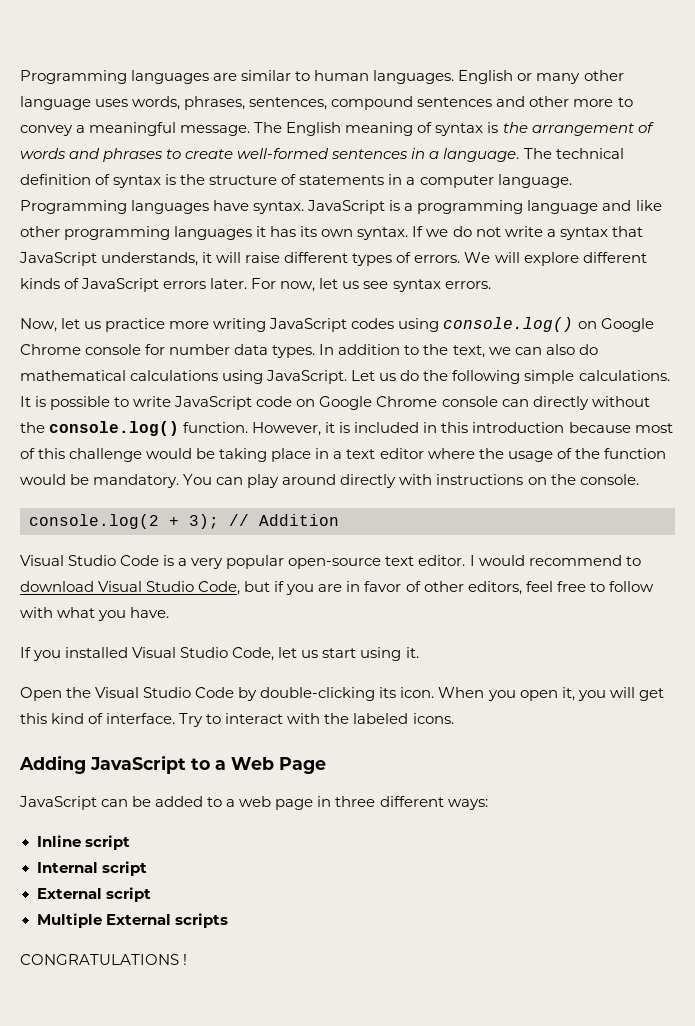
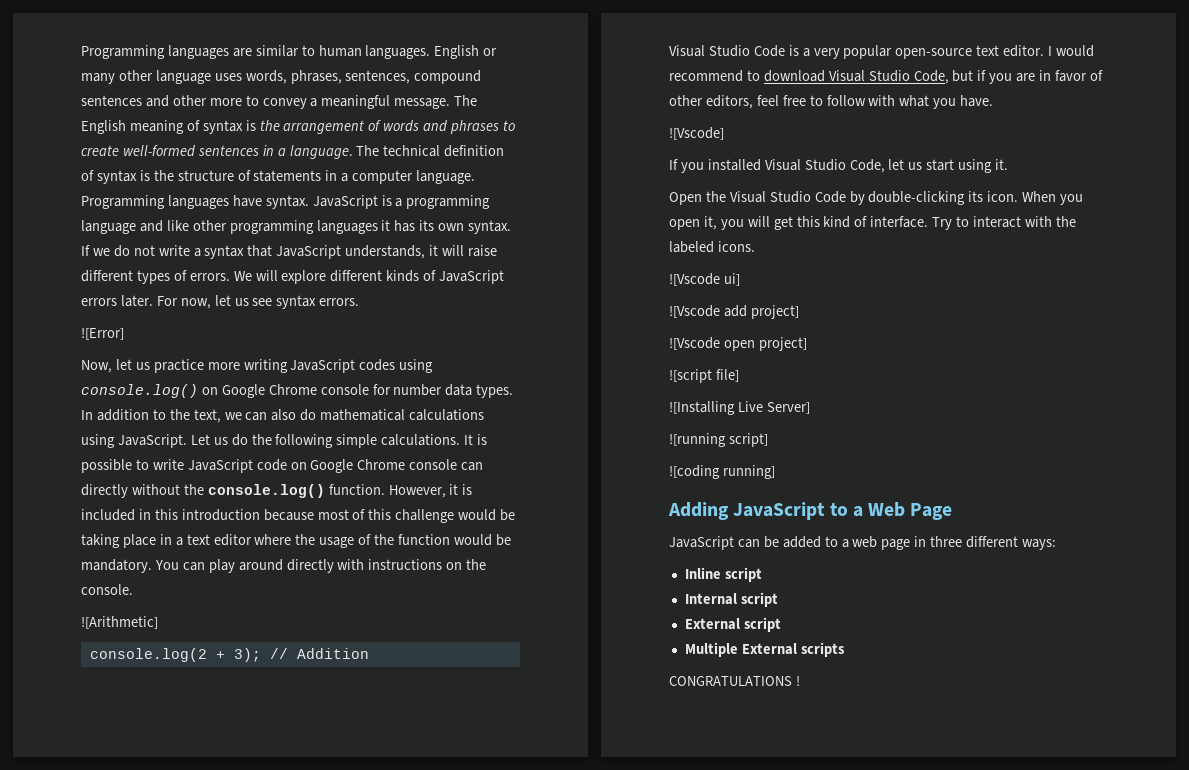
+ ![Error]
+ ![Arithmetic]
+ ![Vscode]
+ ![Vscode ui]
+ ![Vscode add project]
+ ![Vscode open project]
+ ![script file]
+ ![Installing Live Server]
+ ![running script]
+ ![coding running]

